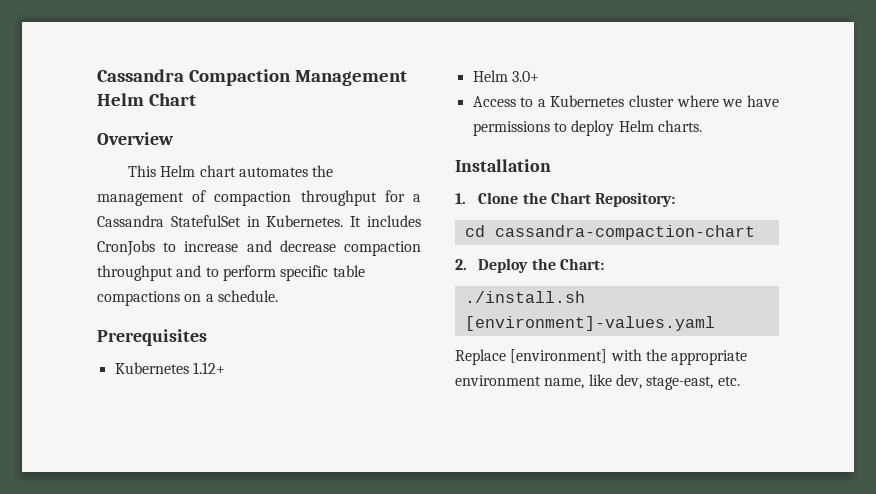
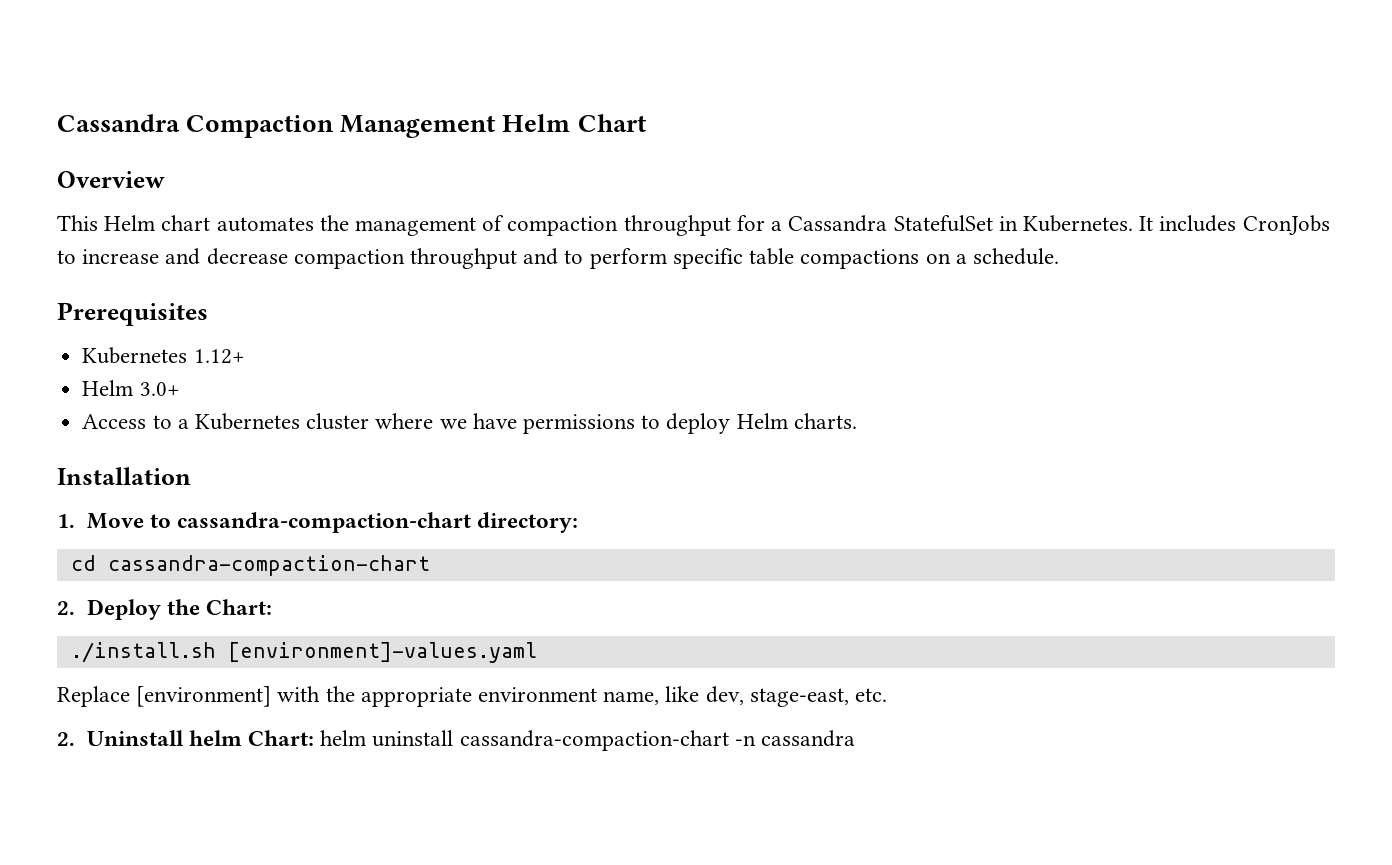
- 1. Clone the Chart Repository:
+ 1. Move to cassandra-compaction-chart directory:
+ 2. Uninstall helm Chart: helm uninstall cassandra-compaction-chart -n cassandra

